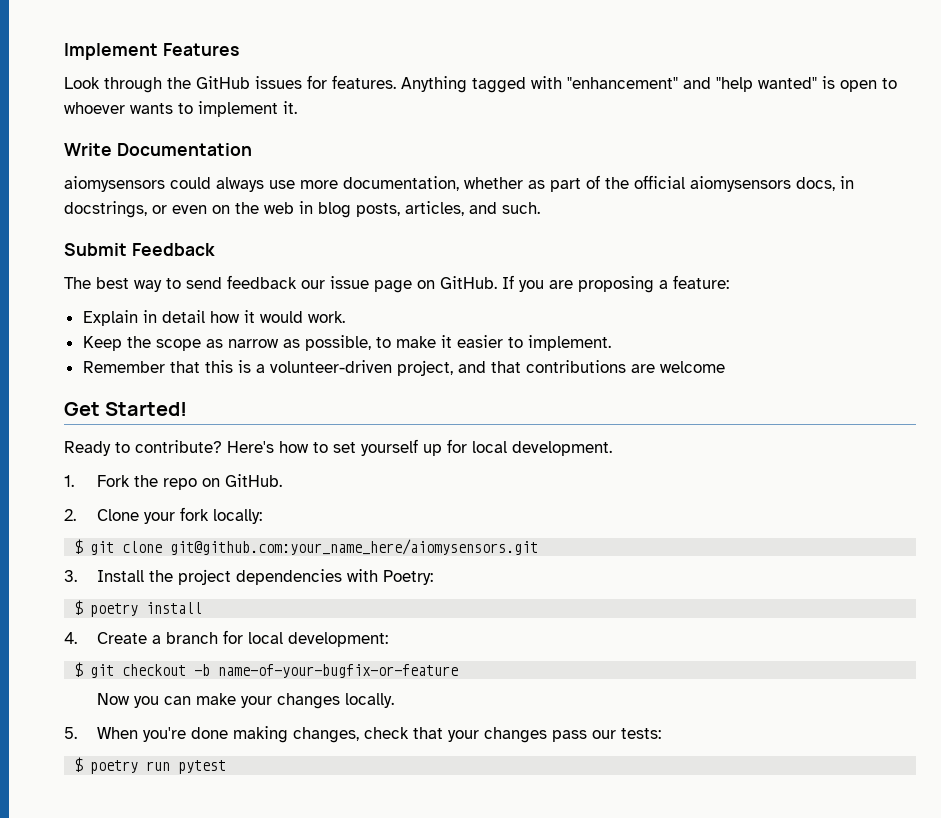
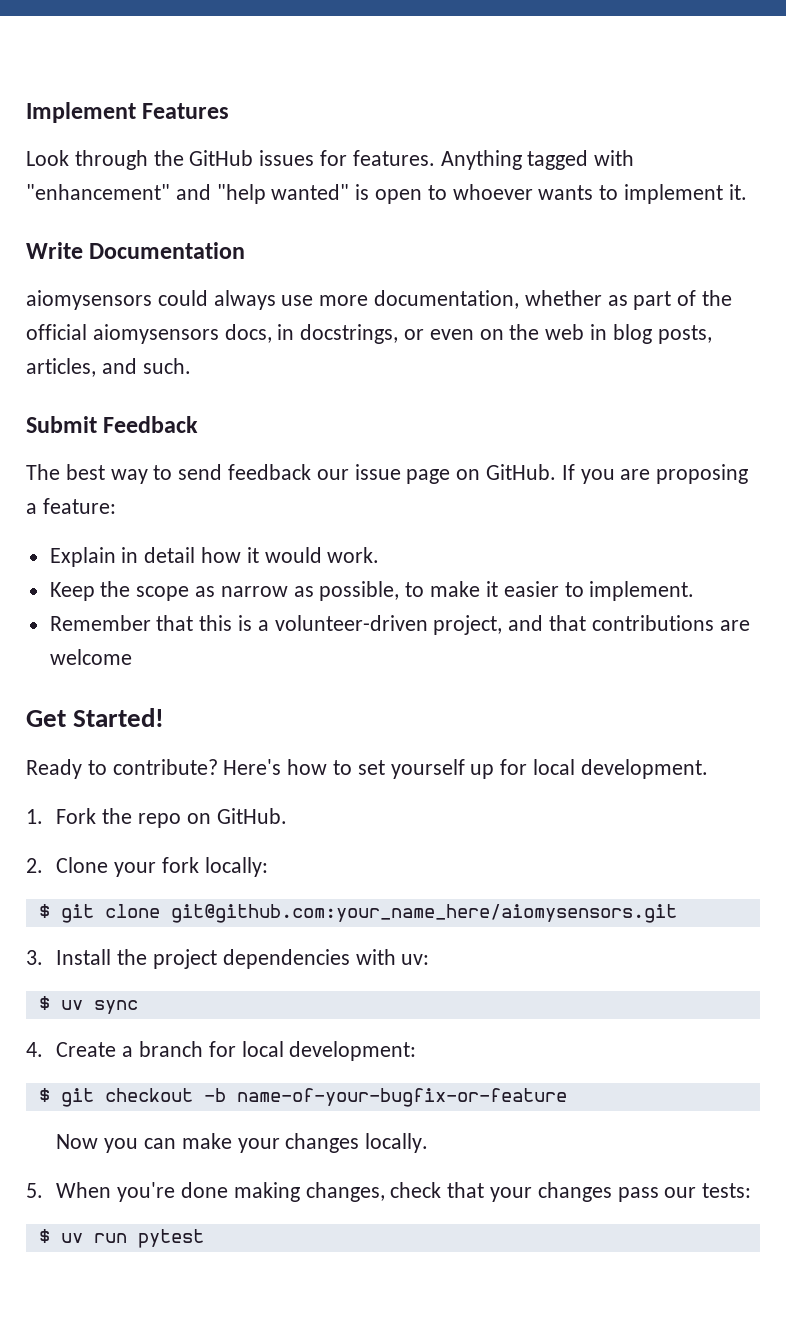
- 3. Install the project dependencies with Poetry:
- $ poetry install
+ 3. Install the project dependencies with uv:
+ $ uv sync
- $ poetry run pytest
+ $ uv run pytest

